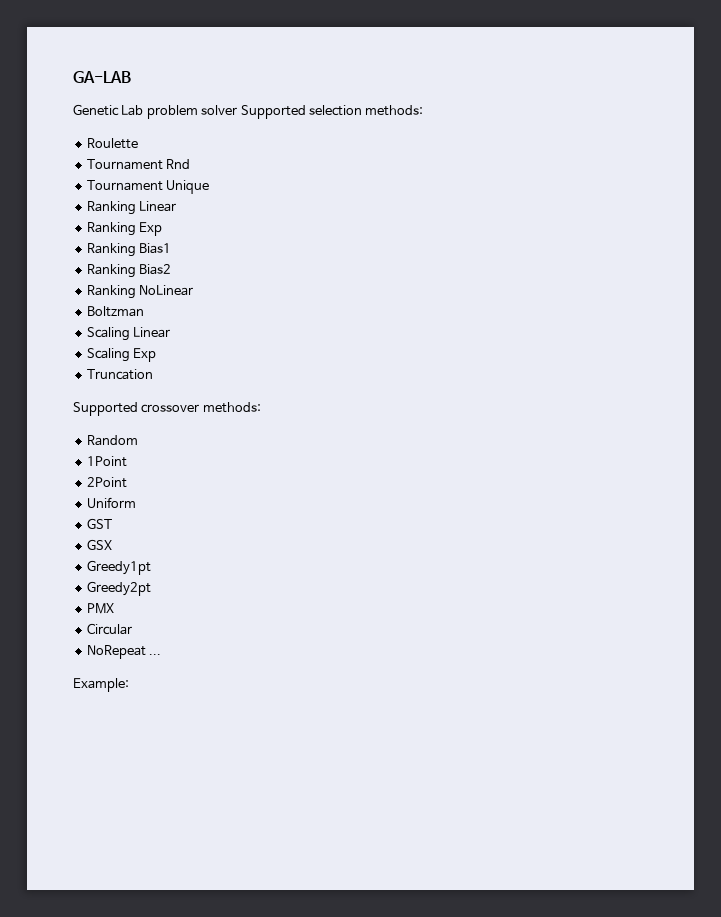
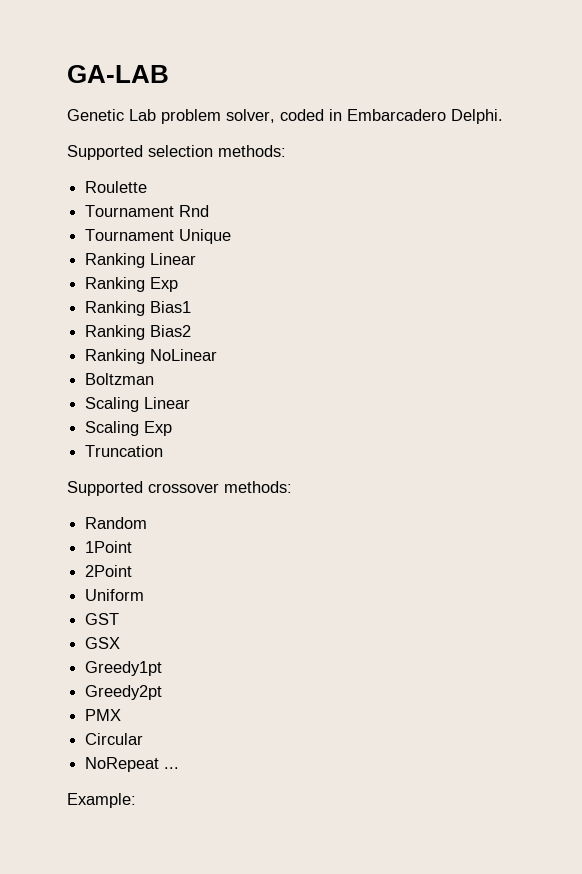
- Genetic Lab problem solver Supported selection methods:
+ Genetic Lab problem solver, coded in Embarcadero Delphi.
+ Supported selection methods:

